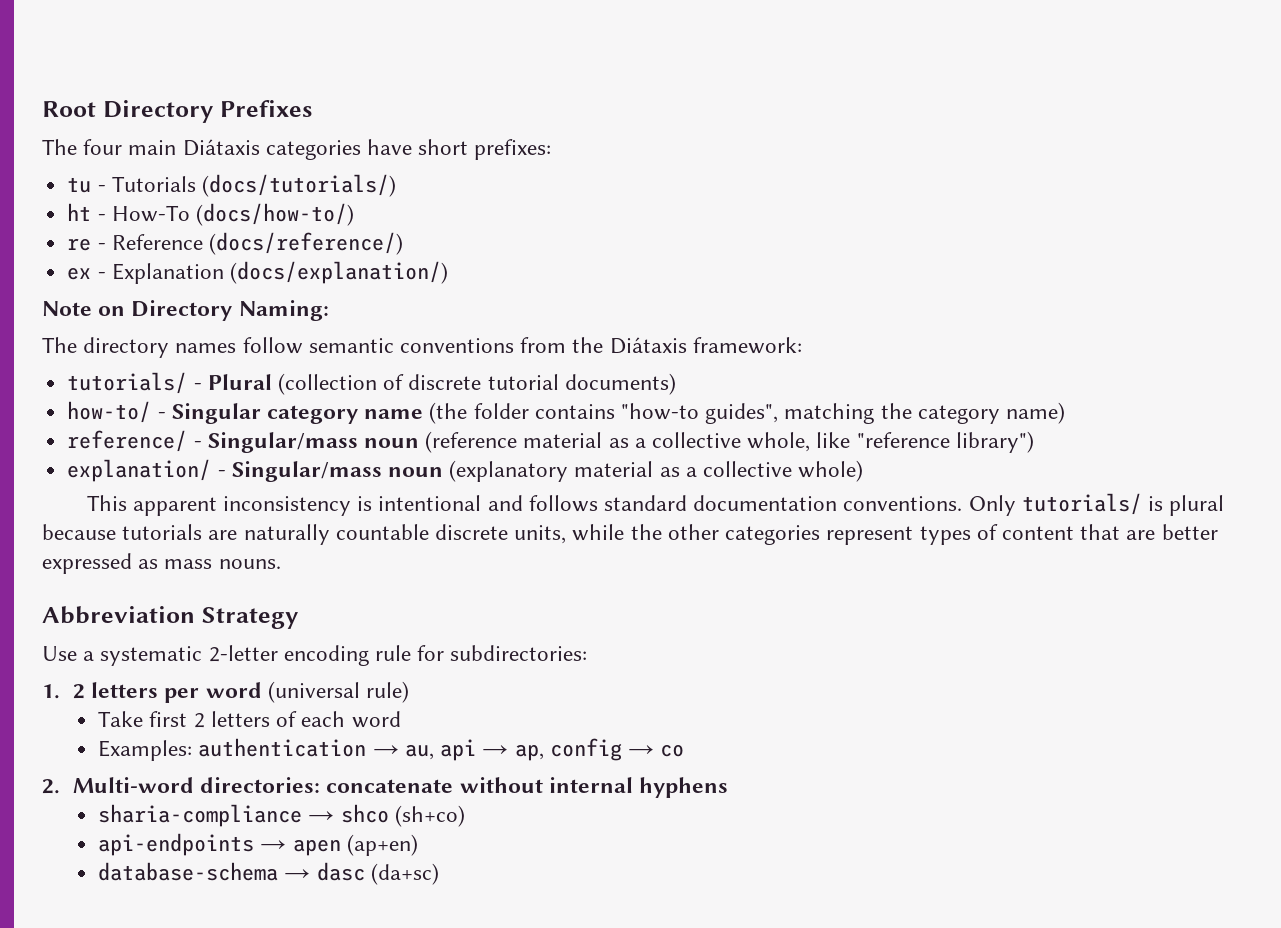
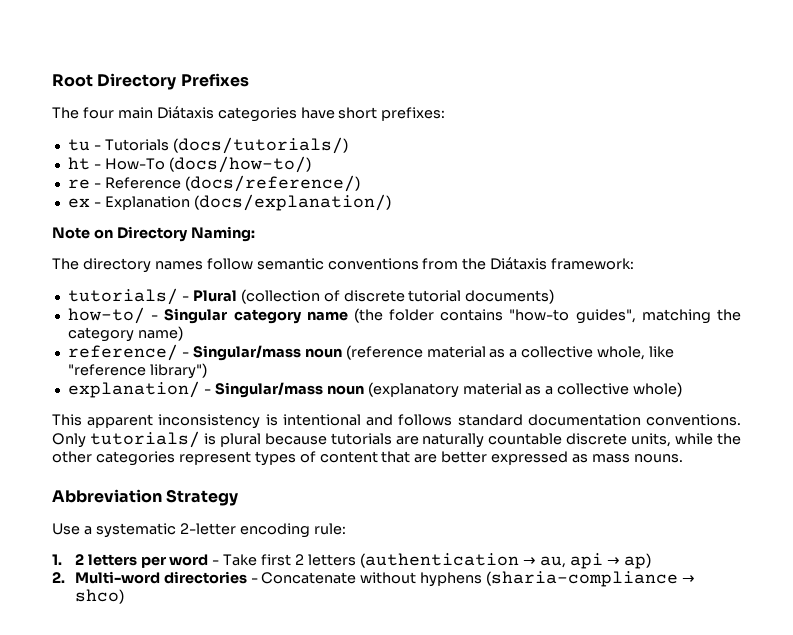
- Use a systematic 2-letter encoding rule for subdirectories:
+ Use a systematic 2-letter encoding rule:
- 1. 2 letters per word (universal rule)
- Take first 2 letters of each word
- Examples: authentication → au, api → ap, config → co
- 2. Multi-word directories: concatenate without internal hyphens
- sharia-compliance → shco (sh+co)
- api-endpoints → apen (ap+en)
- database-schema → dasc (da+sc)
+ 1. 2 letters per word - Take first 2 letters (authentication → au, api → ap)
+ 2. Multi-word directories - Concatenate without hyphens (sharia-compliance → shco)

